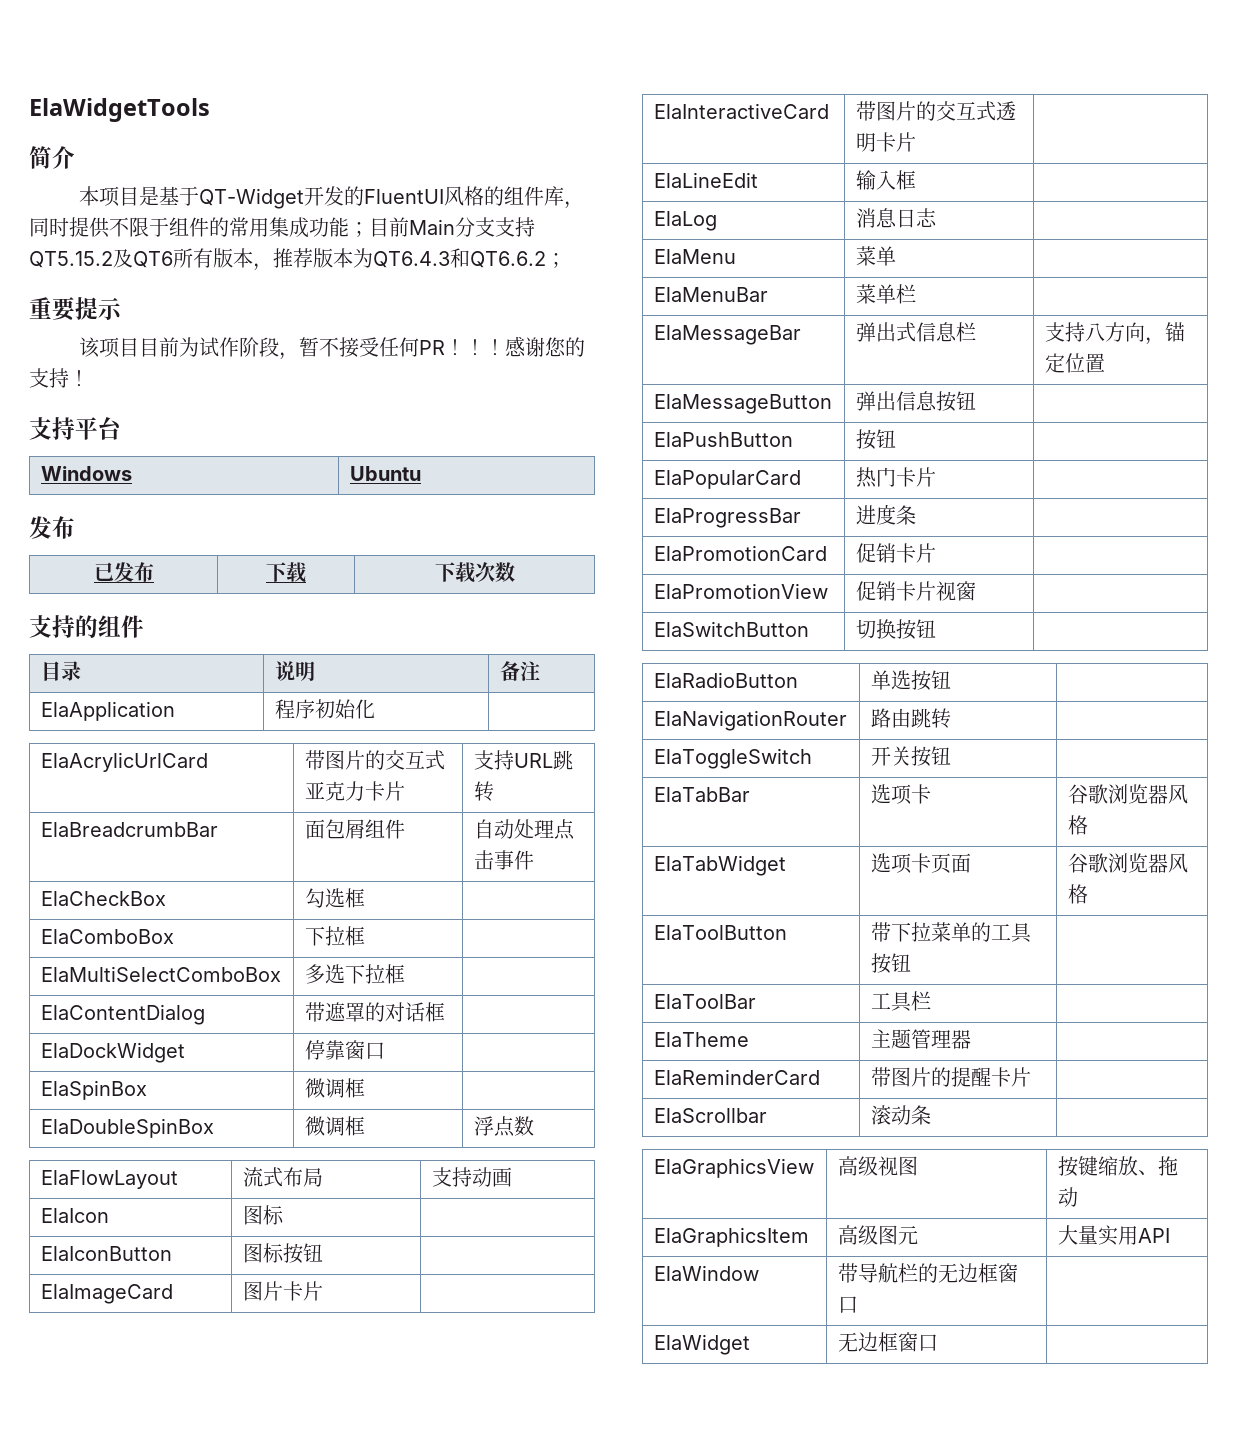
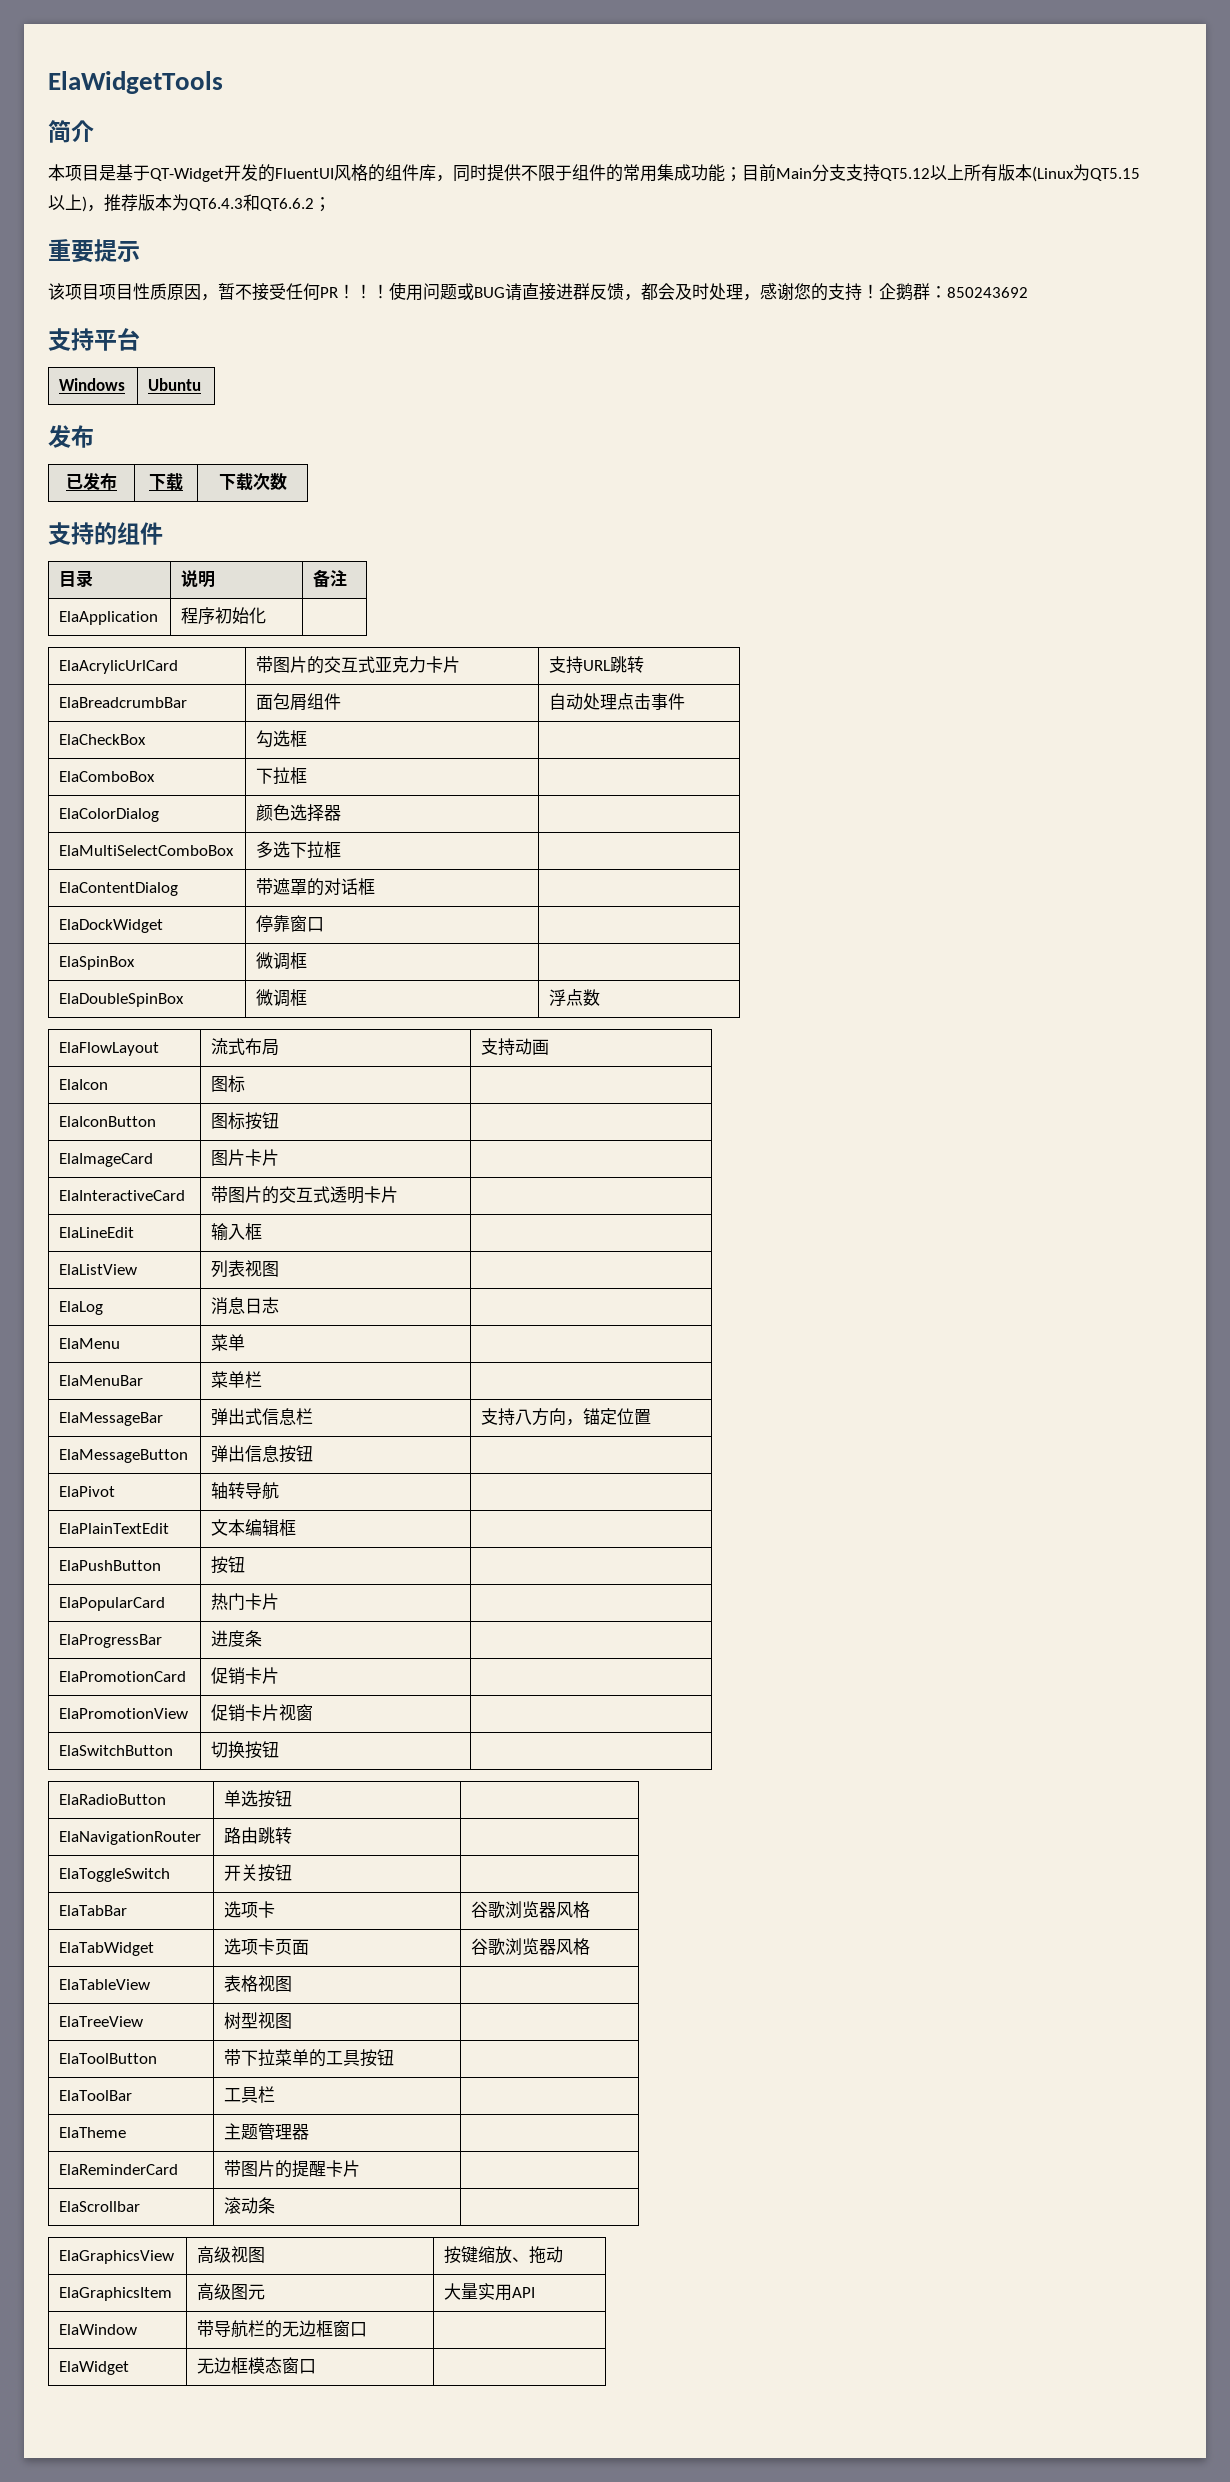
- 本项目是基于QT-Widget开发的FluentUI风格的组件库，同时提供不限于组件的常用集成功能；目前Main分支支持QT5.15.2及QT6所有版本，推荐版本为QT6.4.3和QT6.6.2；
+ 本项目是基于QT-Widget开发的FluentUI风格的组件库，同时提供不限于组件的常用集成功能；目前Main分支支持QT5.12以上所有版本(Linux为QT5.15以上)，推荐版本为QT6.4.3和QT6.6.2；
- 该项目目前为试作阶段，暂不接受任何PR！
+ 该项目项目性质原因，暂不接受任何PR！
- 感谢您的支持！
+ 使用问题或BUG请直接进群反馈，都会及时处理，感谢您的支持！企鹅群：850243692
+ ElaColorDialog | 颜色选择器 |
+ ElaListView | 列表视图 |
+ ElaPivot | 轴转导航 |
+ ElaPlainTextEdit | 文本编辑框 |
+ ElaTableView | 表格视图 |
+ ElaTreeView | 树型视图 |
- ElaWidget | 无边框窗口 |
+ ElaWidget | 无边框模态窗口 |

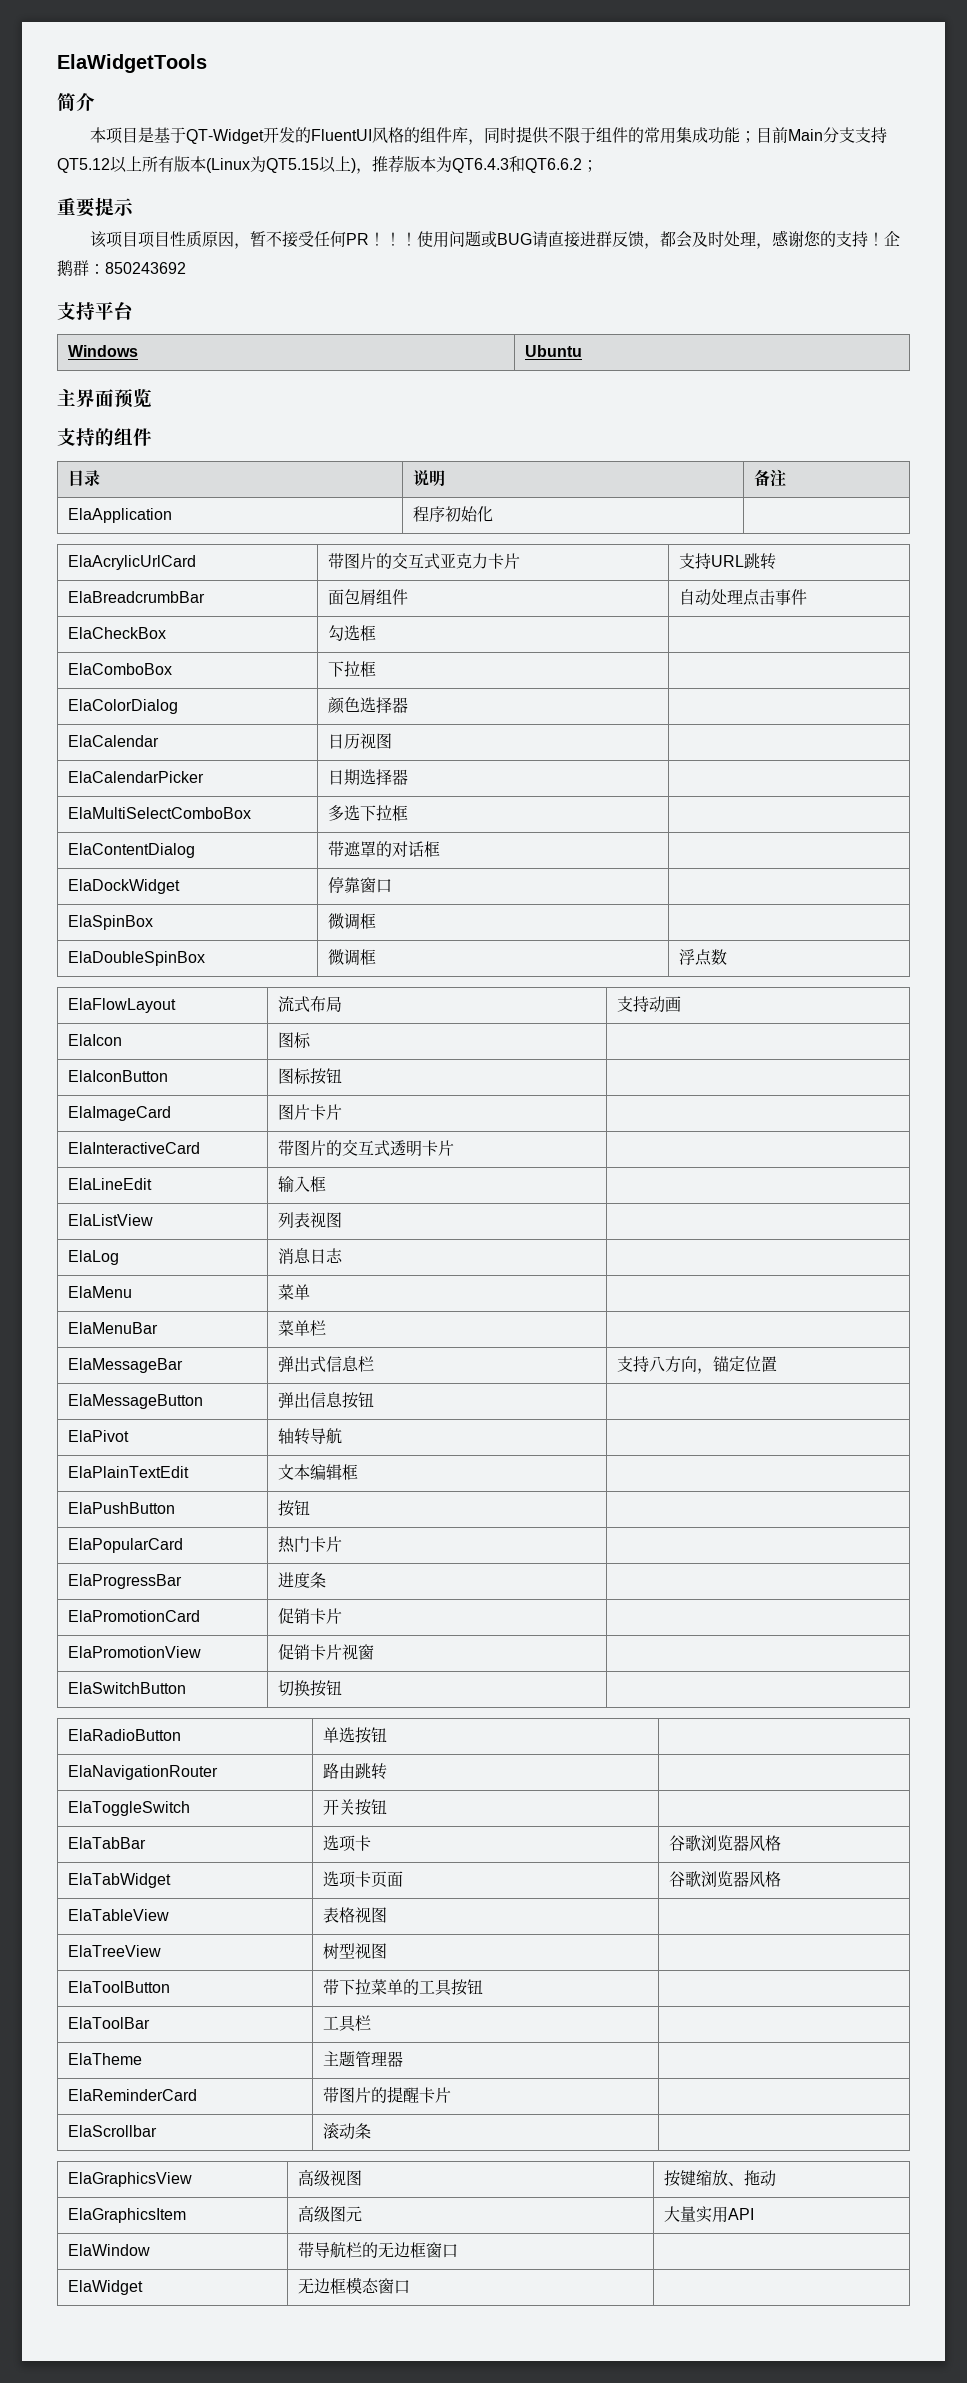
  Windows | Ubuntu
- 发布
- 已发布 | 下载 | 下载次数
+ 主界面预览
+ ElaCalendar | 日历视图 |
+ ElaCalendarPicker | 日期选择器 |

